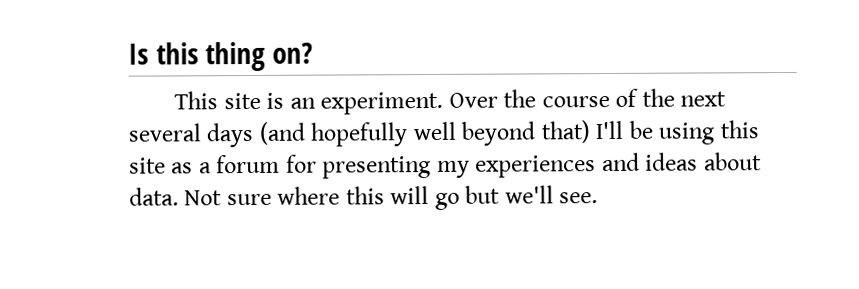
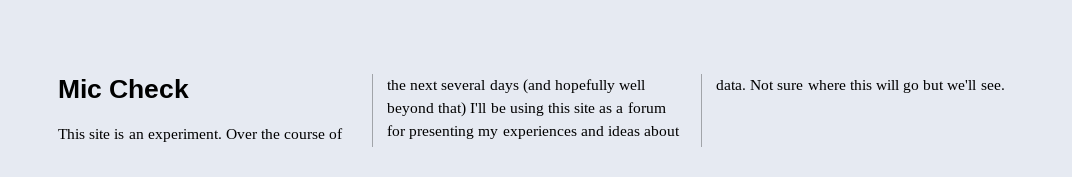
- Is this thing on?
+ Mic Check

